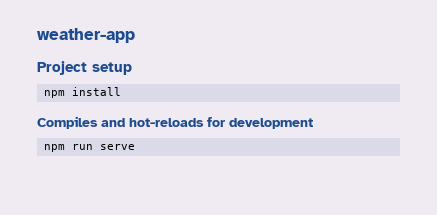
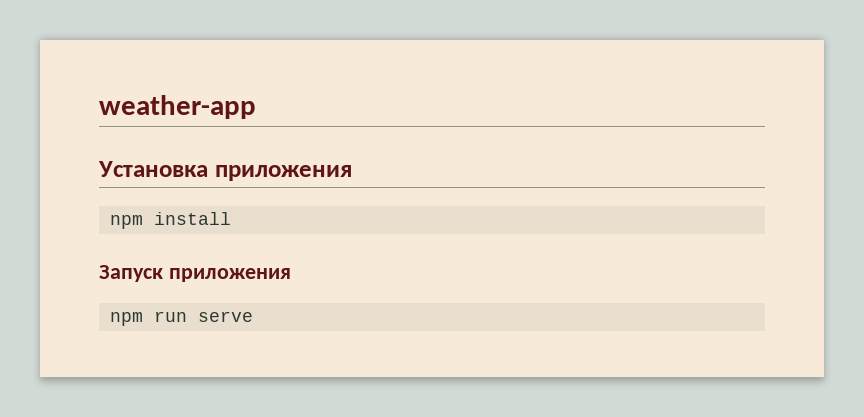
- Project setup
+ Установка приложения
- Compiles and hot-reloads for development
+ Запуск приложения

